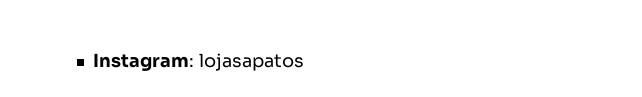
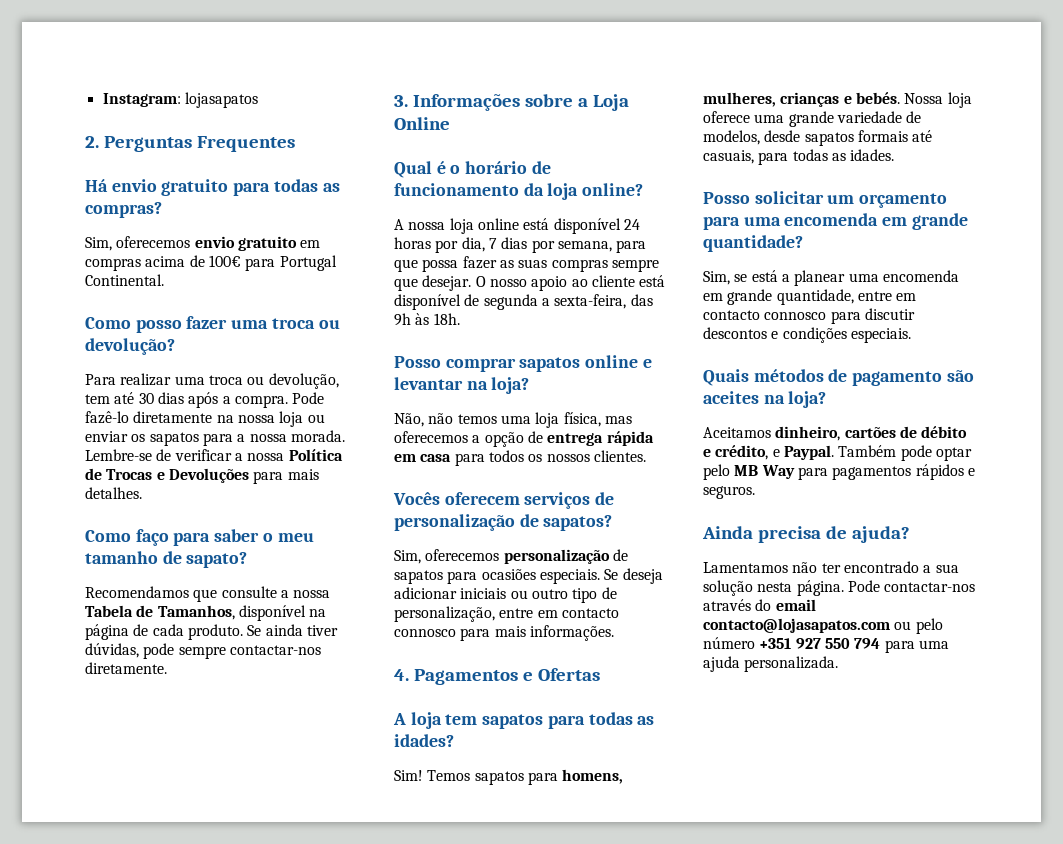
+ 2. Perguntas Frequentes
+ Há envio gratuito para todas as compras?
+ Sim, oferecemos envio gratuito em compras acima de 100€ para Portugal Continental.
+ Como posso fazer uma troca ou devolução?
+ Para realizar uma troca ou devolução, tem até 30 dias após a compra. Pode fazê-lo diretamente na nossa loja ou enviar os sapatos para a nossa morada. Lembre-se de verificar a nossa Política de Trocas e Devoluções para mais detalhes.
+ Como faço para saber o meu tamanho de sapato?
+ Recomendamos que consulte a nossa Tabela de Tamanhos, disponível na página de cada produto. Se ainda tiver dúvidas, pode sempre contactar-nos diretamente.
+ 3. Informações sobre a Loja Online
+ Qual é o horário de funcionamento da loja online?
+ A nossa loja online está disponível 24 horas por dia, 7 dias por semana, para que possa fazer as suas compras sempre que desejar. O nosso apoio ao cliente está disponível de segunda a sexta-feira, das 9h às 18h.
+ Posso comprar sapatos online e levantar na loja?
+ Não, não temos uma loja física, mas oferecemos a opção de entrega rápida em casa para todos os nossos clientes.
+ Vocês oferecem serviços de personalização de sapatos?
+ Sim, oferecemos personalização de sapatos para ocasiões especiais. Se deseja adicionar iniciais ou outro tipo de personalização, entre em contacto connosco para mais informações.
+ 4. Pagamentos e Ofertas
+ A loja tem sapatos para todas as idades?
+ Sim! Temos sapatos para homens, mulheres, crianças e bebés. Nossa loja oferece uma grande variedade de modelos, desde sapatos formais até casuais, para todas as idades.
+ Posso solicitar um orçamento para uma encomenda em grande quantidade?
+ Sim, se está a planear uma encomenda em grande quantidade, entre em contacto connosco para discutir descontos e condições especiais.
+ Quais métodos de pagamento são aceites na loja?
+ Aceitamos dinheiro, cartões de débito e crédito, e Paypal. Também pode optar pelo MB Way para pagamentos rápidos e seguros.
+ Ainda precisa de ajuda?
+ Lamentamos não ter encontrado a sua solução nesta página. Pode contactar-nos através do email contacto@lojasapatos.com ou pelo número +351 927 550 794 para uma ajuda personalizada.

